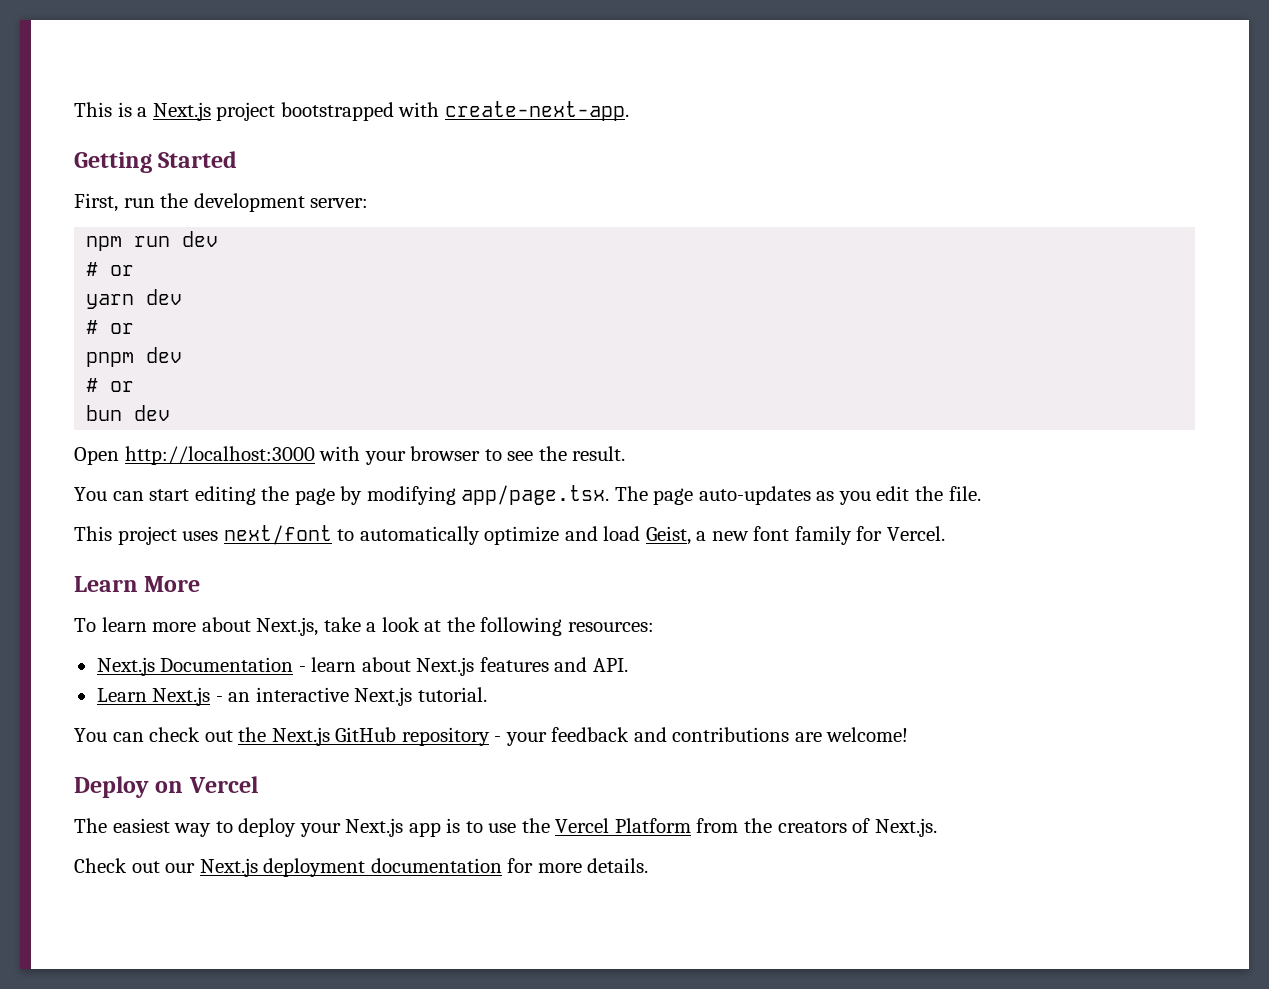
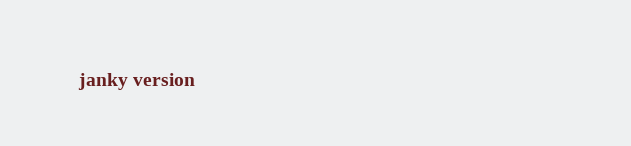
- This is a Next.js project bootstrapped with create-next-app.
- Getting Started
- First, run the development server:
- npm run dev
- # or
- yarn dev
- # or
- pnpm dev
- # or
- bun dev
- Open http://localhost:3000 with your browser to see the result.
- You can start editing the page by modifying app/page.tsx. The page auto-updates as you edit the file.
- This project uses next/font to automatically optimize and load Geist, a new font family for Vercel.
- Learn More
- To learn more about Next.js, take a look at the following resources:
- Next.js Documentation - learn about Next.js features and API.
- Learn Next.js - an interactive Next.js tutorial.
- You can check out the Next.js GitHub repository - your feedback and contributions are welcome!
- Deploy on Vercel
- The easiest way to deploy your Next.js app is to use the Vercel Platform from the creators of Next.js.
- Check out our Next.js deployment documentation for more details.
+ janky version

